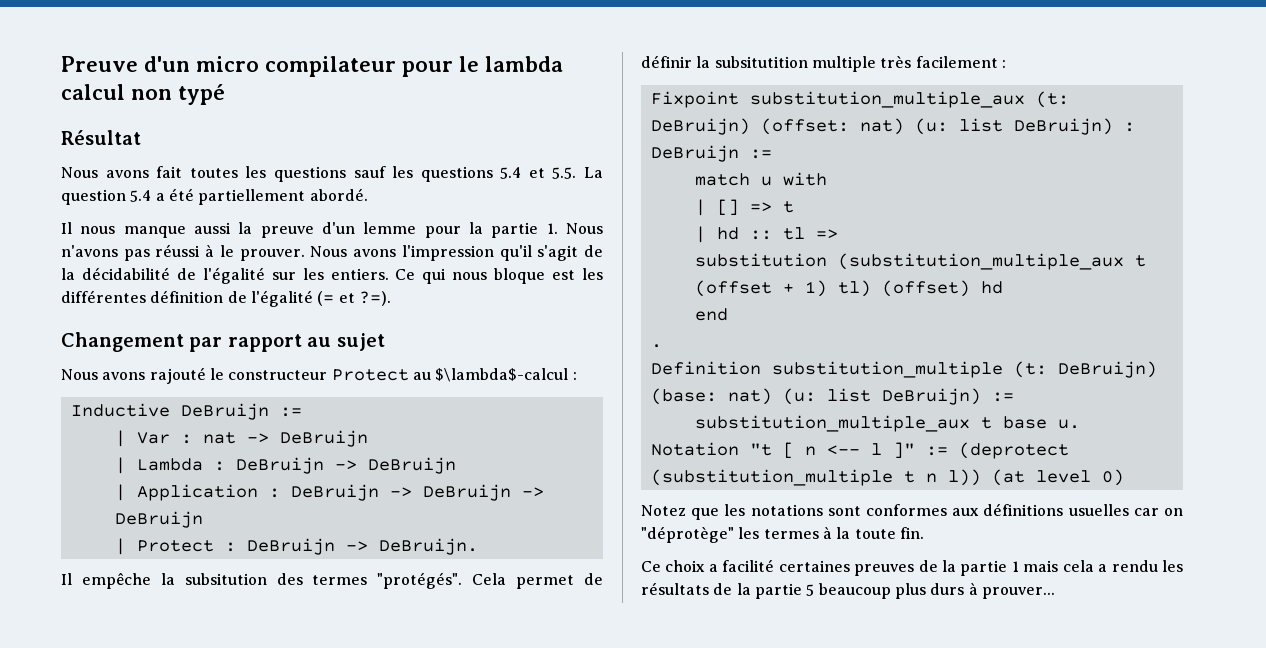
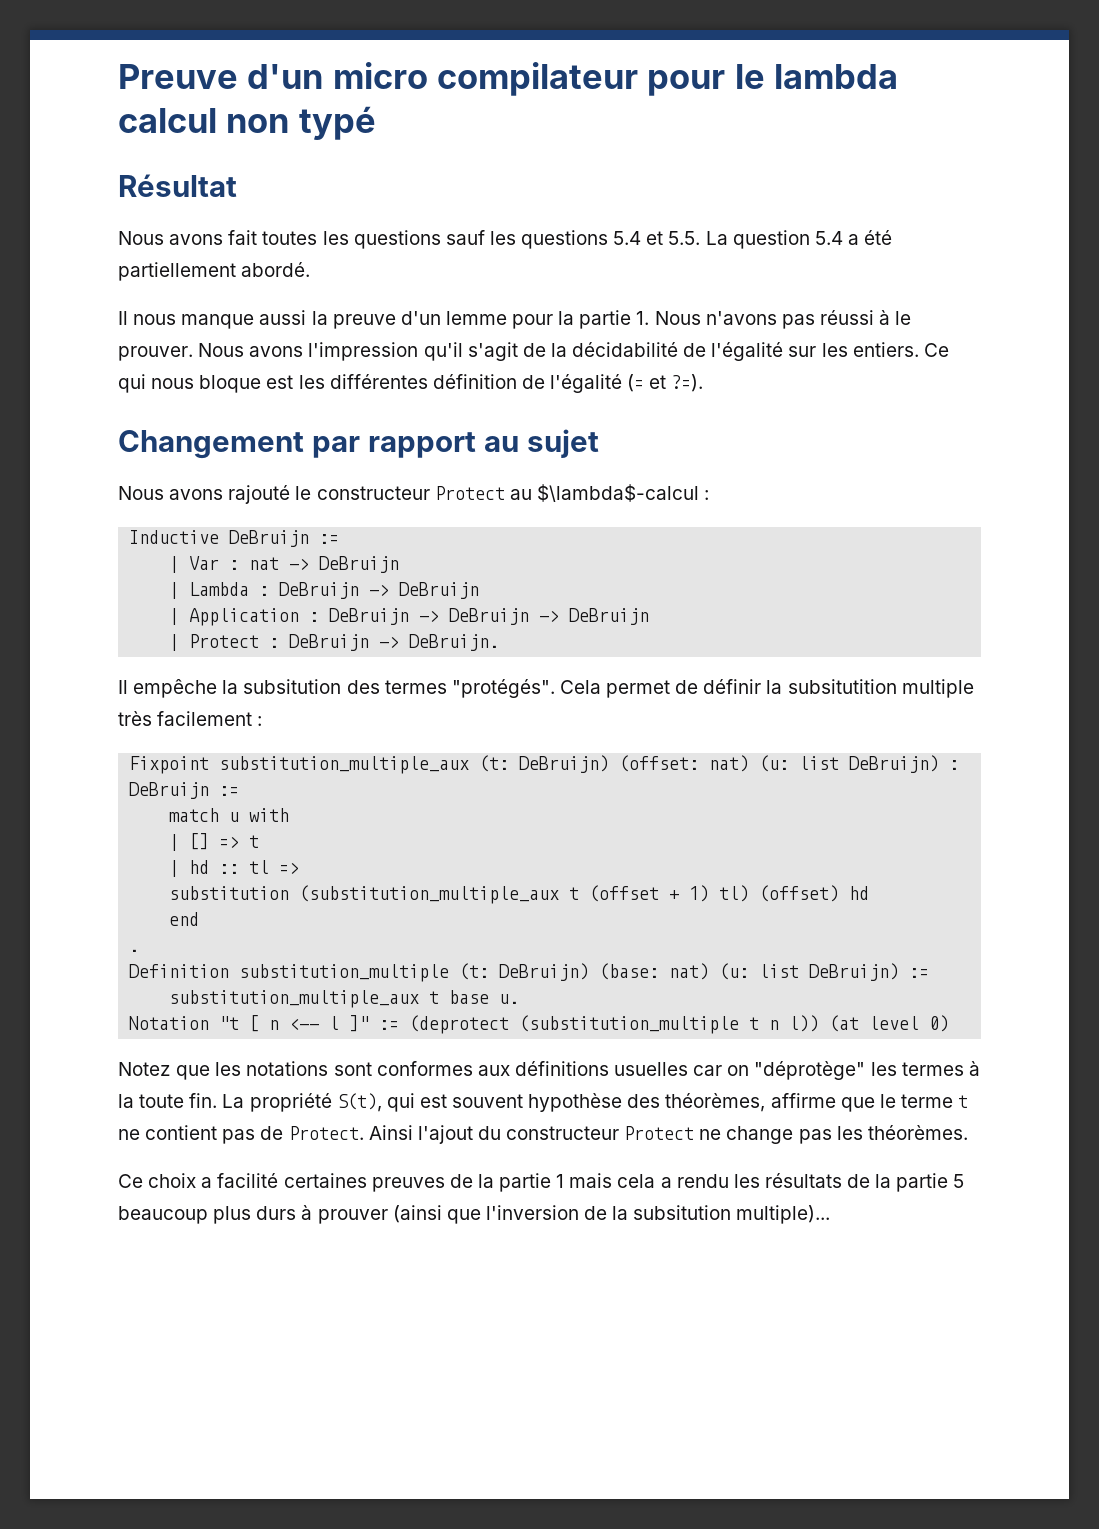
+ La propriété S(t), qui est souvent hypothèse des théorèmes, affirme que le terme t ne contient pas de Protect. Ainsi l'ajout du constructeur Protect ne change pas les théorèmes.
- Ce choix a facilité certaines preuves de la partie 1 mais cela a rendu les résultats de la partie 5 beaucoup plus durs à prouver...
+ Ce choix a facilité certaines preuves de la partie 1 mais cela a rendu les résultats de la partie 5 beaucoup plus durs à prouver (ainsi que l'inversion de la subsitution multiple)...

